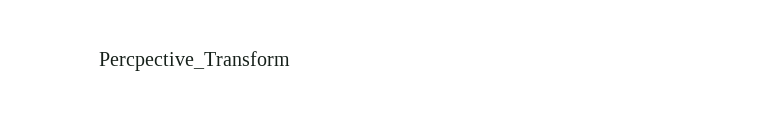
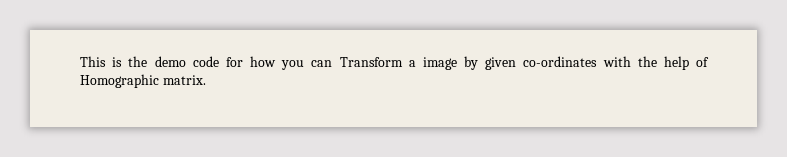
- Percpective_Transform
+ This is the demo code for how you can Transform a image by given co-ordinates with the help of Homographic matrix.

